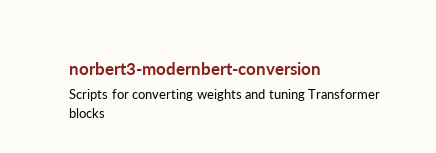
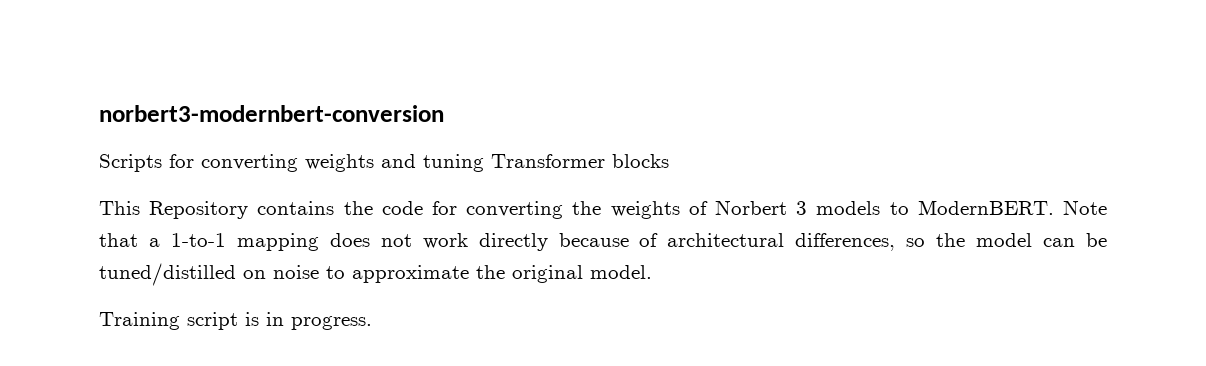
+ This Repository contains the code for converting the weights of Norbert 3 models to ModernBERT. Note that a 1-to-1 mapping does not work directly because of architectural differences, so the model can be tuned/distilled on noise to approximate the original model.
+ Training script is in progress.

